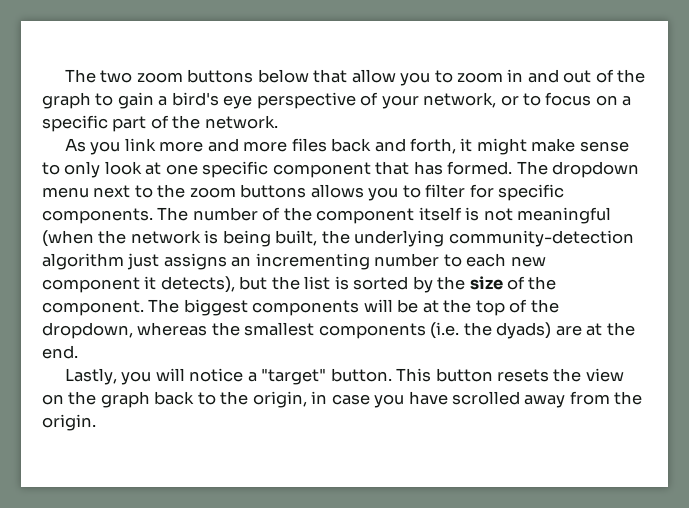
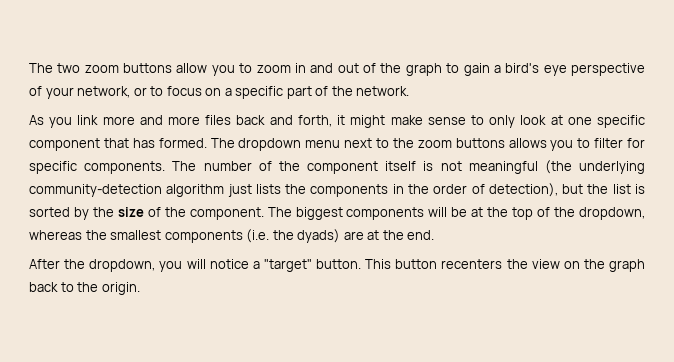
- The two zoom buttons below that allow you to zoom in and out of the graph to gain a bird's eye perspective of your network, or to focus on a specific part of the network.
+ The two zoom buttons allow you to zoom in and out of the graph to gain a bird's eye perspective of your network, or to focus on a specific part of the network.
- The number of the component itself is not meaningful (when the network is being built, the underlying community-detection algorithm just assigns an incrementing number to each new component it detects), but the list is sorted by the size of the component.
+ The number of the component itself is not meaningful (the underlying community-detection algorithm just lists the components in the order of detection), but the list is sorted by the size of the component.
- Lastly, you will notice a "target" button.
+ After the dropdown, you will notice a "target" button.
- This button resets the view on the graph back to the origin, in case you have scrolled away from the origin.
+ This button recenters the view on the graph back to the origin.

